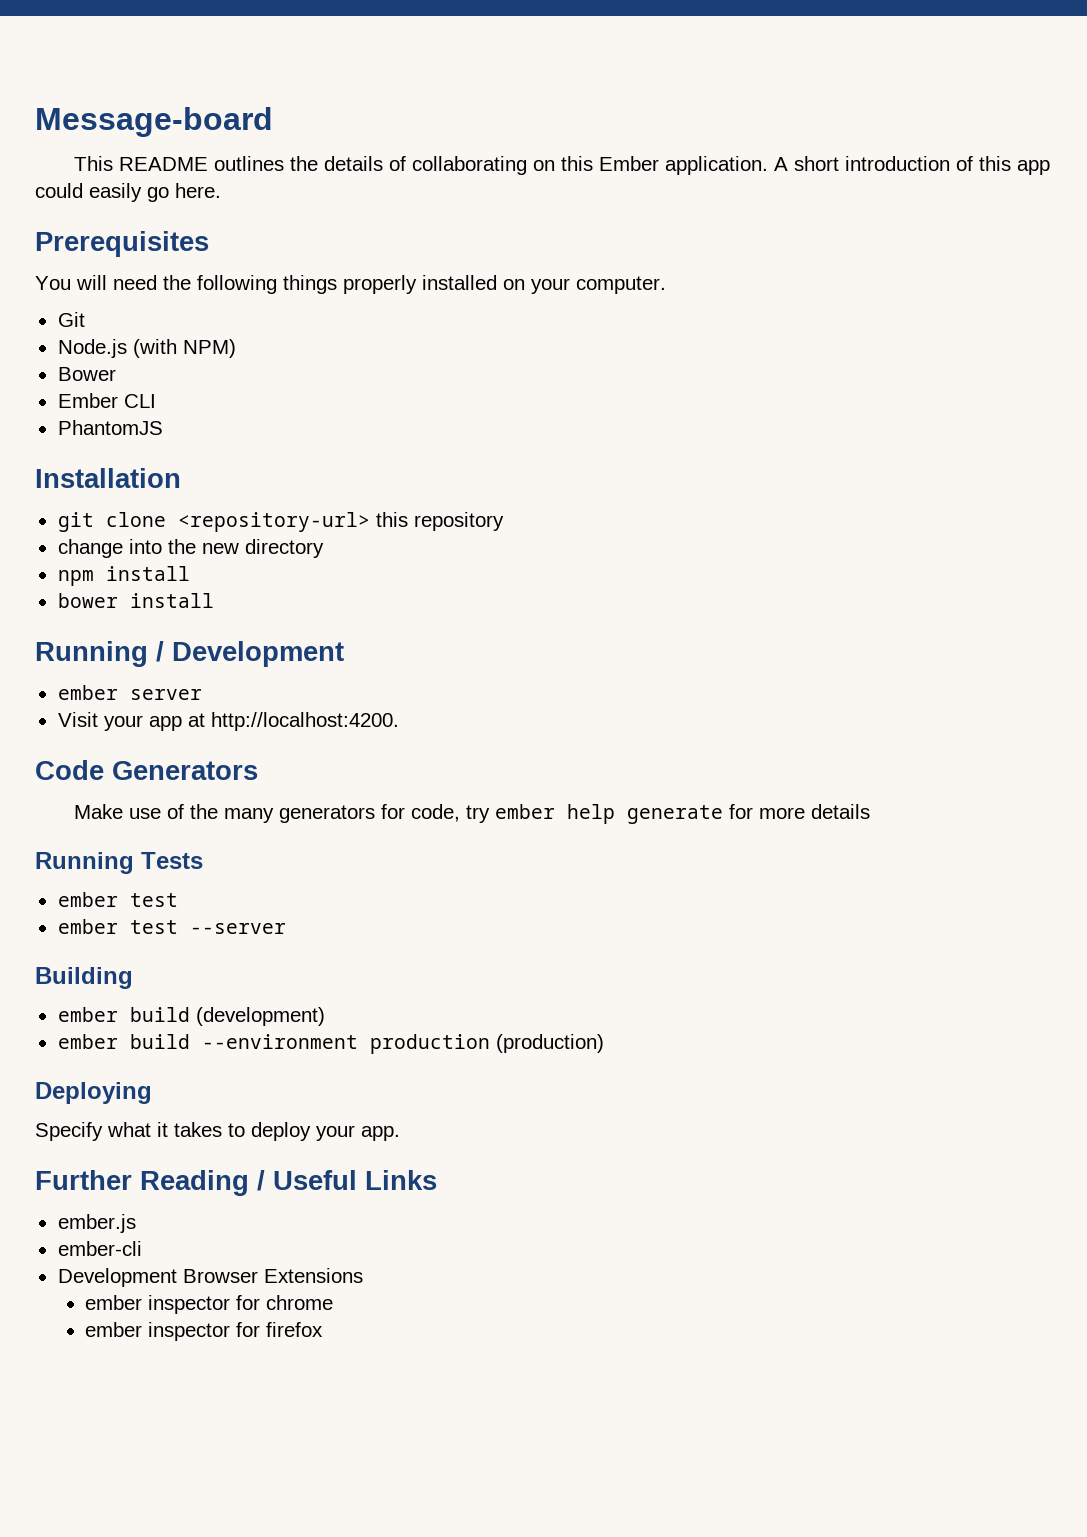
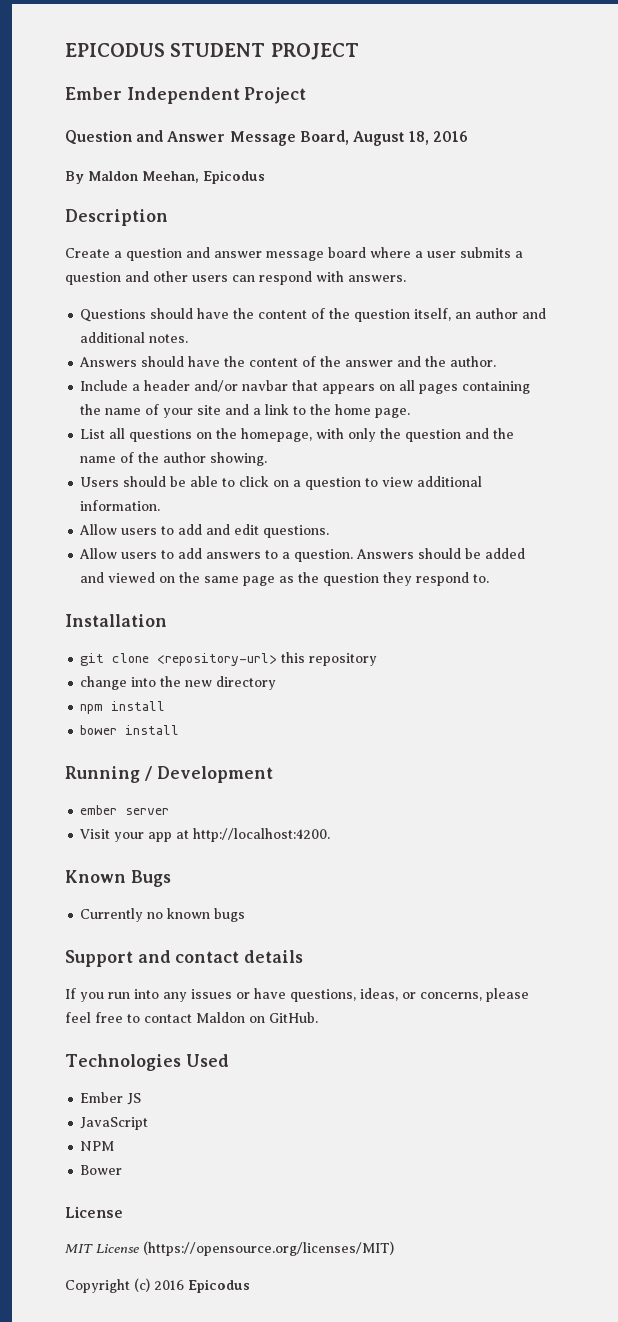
- Message-board
- This README outlines the details of collaborating on this Ember application. A short introduction of this app could easily go here.
- Prerequisites
- You will need the following things properly installed on your computer.
- Git
- Node.js (with NPM)
- Bower
- Ember CLI
- PhantomJS
+ EPICODUS STUDENT PROJECT
+ Ember Independent Project
+ Question and Answer Message Board, August 18, 2016
+ By Maldon Meehan, Epicodus
+ Description
+ Create a question and answer message board where a user submits a question and other users can respond with answers.
+ Questions should have the content of the question itself, an author and additional notes.
+ Answers should have the content of the answer and the author.
+ Include a header and/or navbar that appears on all pages containing the name of your site and a link to the home page.
+ List all questions on the homepage, with only the question and the name of the author showing.
+ Users should be able to click on a question to view additional information.
+ Allow users to add and edit questions.
+ Allow users to add answers to a question. Answers should be added and viewed on the same page as the question they respond to.
- Code Generators
- Make use of the many generators for code, try ember help generate for more details
- Running Tests
- ember test
- ember test --server
- Building
- ember build (development)
- ember build --environment production (production)
- Deploying
- Specify what it takes to deploy your app.
- Further Reading / Useful Links
- ember.js
- ember-cli
- Development Browser Extensions
- ember inspector for chrome
- ember inspector for firefox
+ Known Bugs
+ Currently no known bugs
+ Support and contact details
+ If you run into any issues or have questions, ideas, or concerns, please feel free to contact Maldon on GitHub.
+ Technologies Used
+ Ember JS
+ JavaScript
+ NPM
+ Bower
+ License
+ MIT License (https://opensource.org/licenses/MIT)
+ Copyright (c) 2016 Epicodus

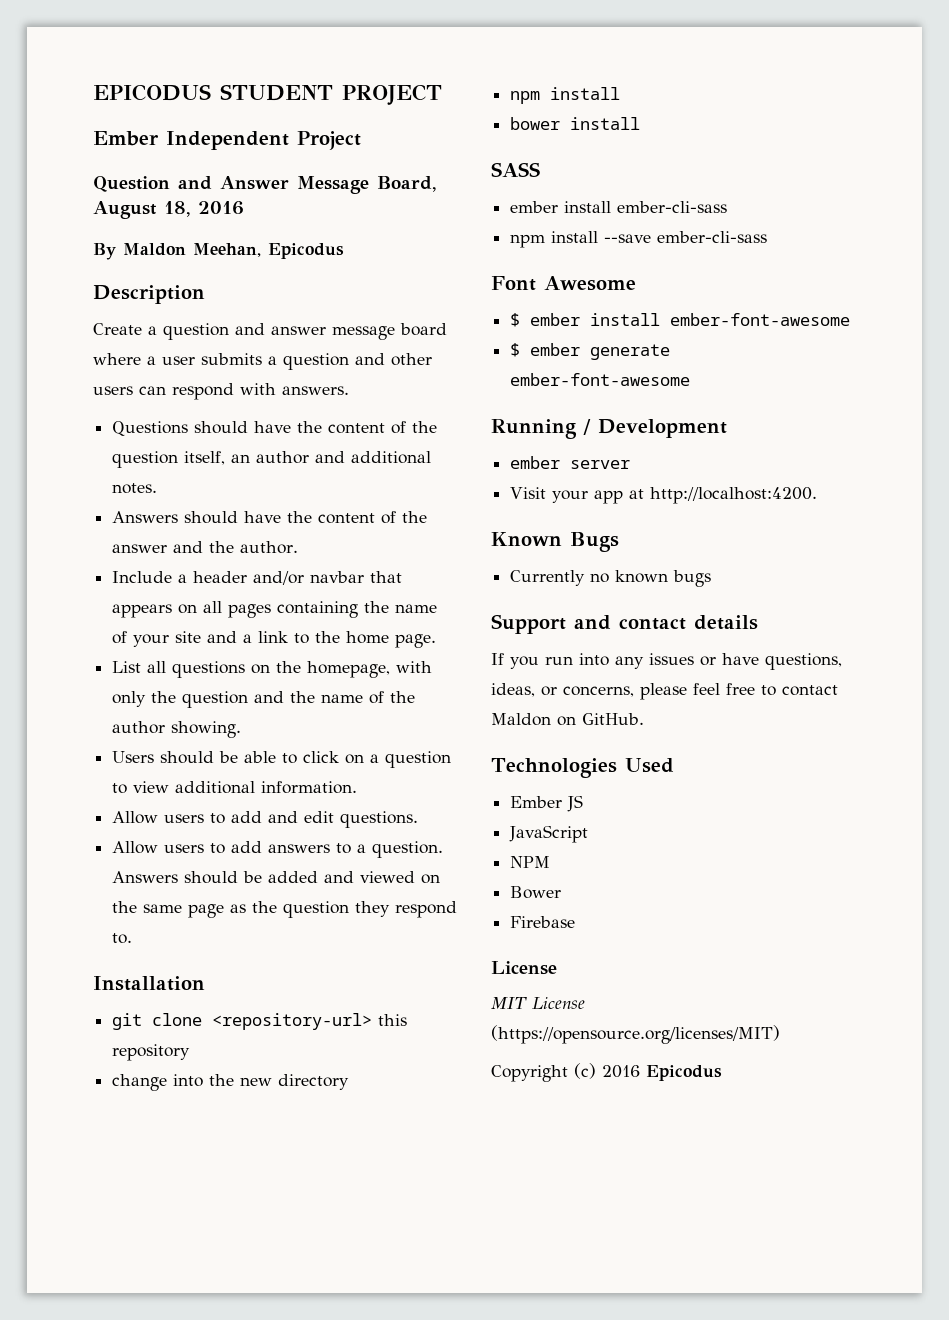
+ SASS
+ ember install ember-cli-sass
+ npm install --save ember-cli-sass
+ Font Awesome
+ $ ember install ember-font-awesome
+ $ ember generate ember-font-awesome
+ Firebase

